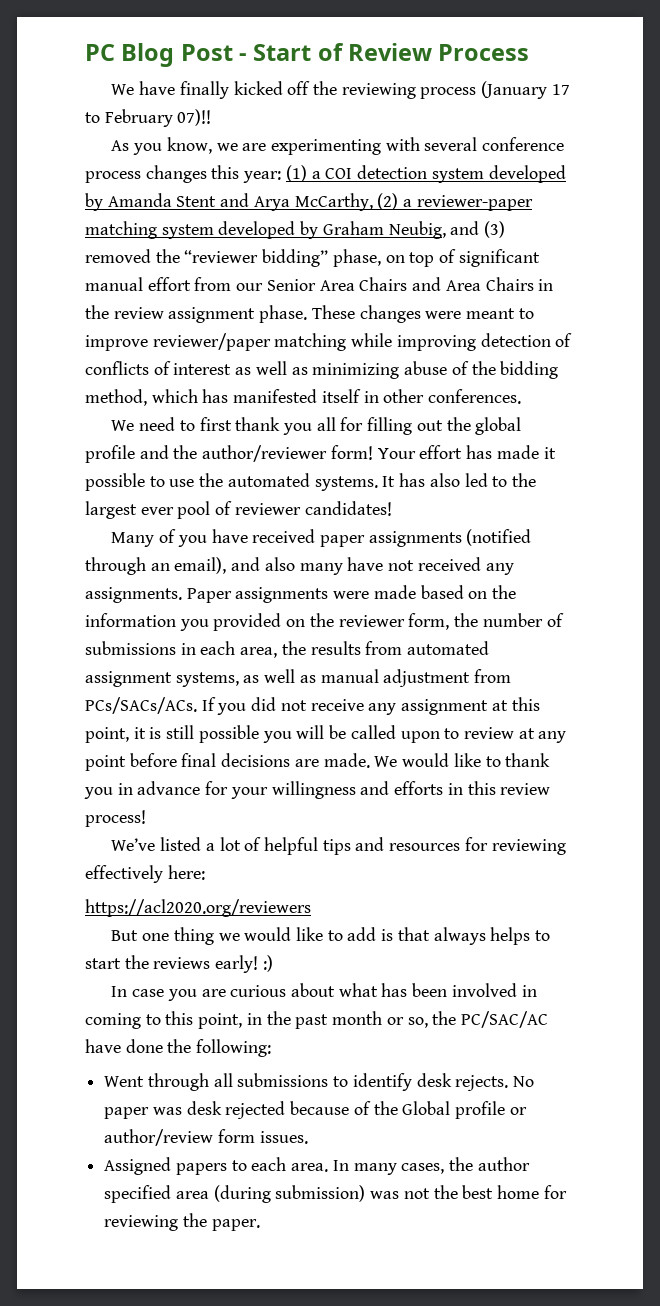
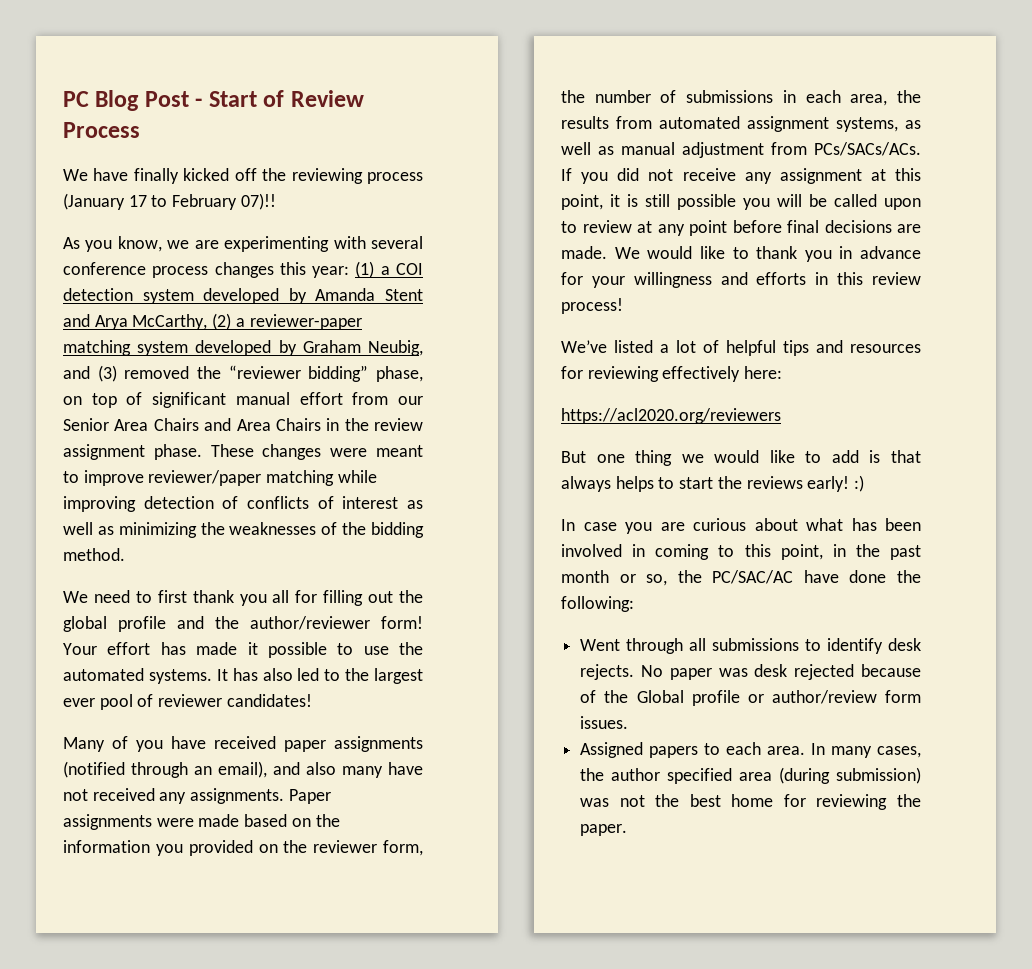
- These changes were meant to improve reviewer/paper matching while improving detection of conflicts of interest as well as minimizing abuse of the bidding method, which has manifested itself in other conferences.
+ These changes were meant to improve reviewer/paper matching while improving detection of conflicts of interest as well as minimizing the weaknesses of the bidding method.

